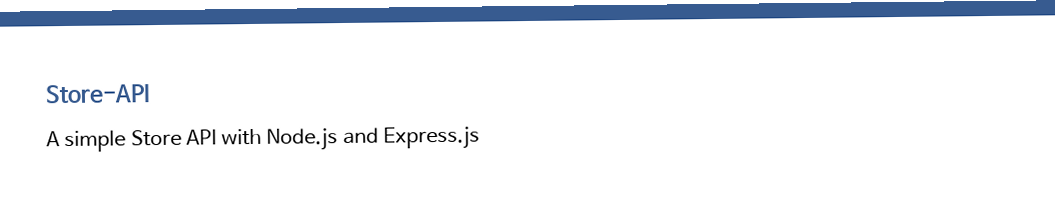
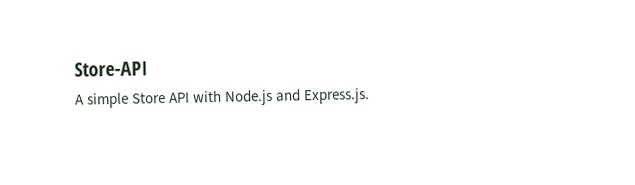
- A simple Store API with Node.js and Express.js
+ A simple Store API with Node.js and Express.js.

